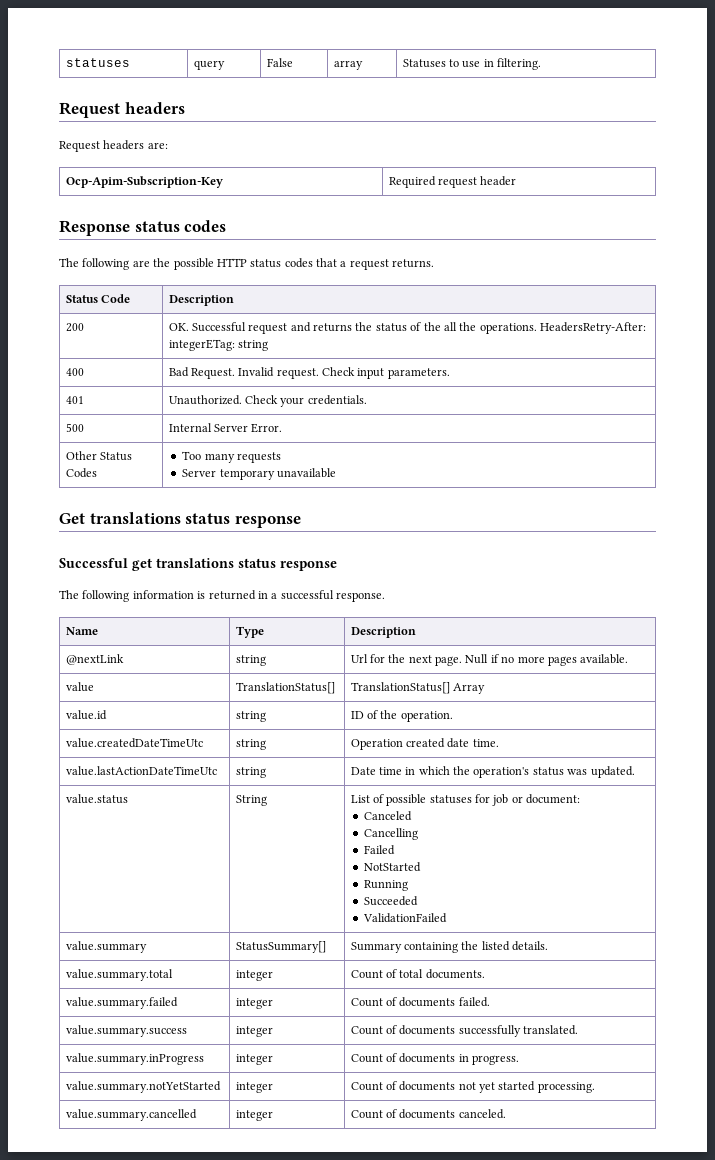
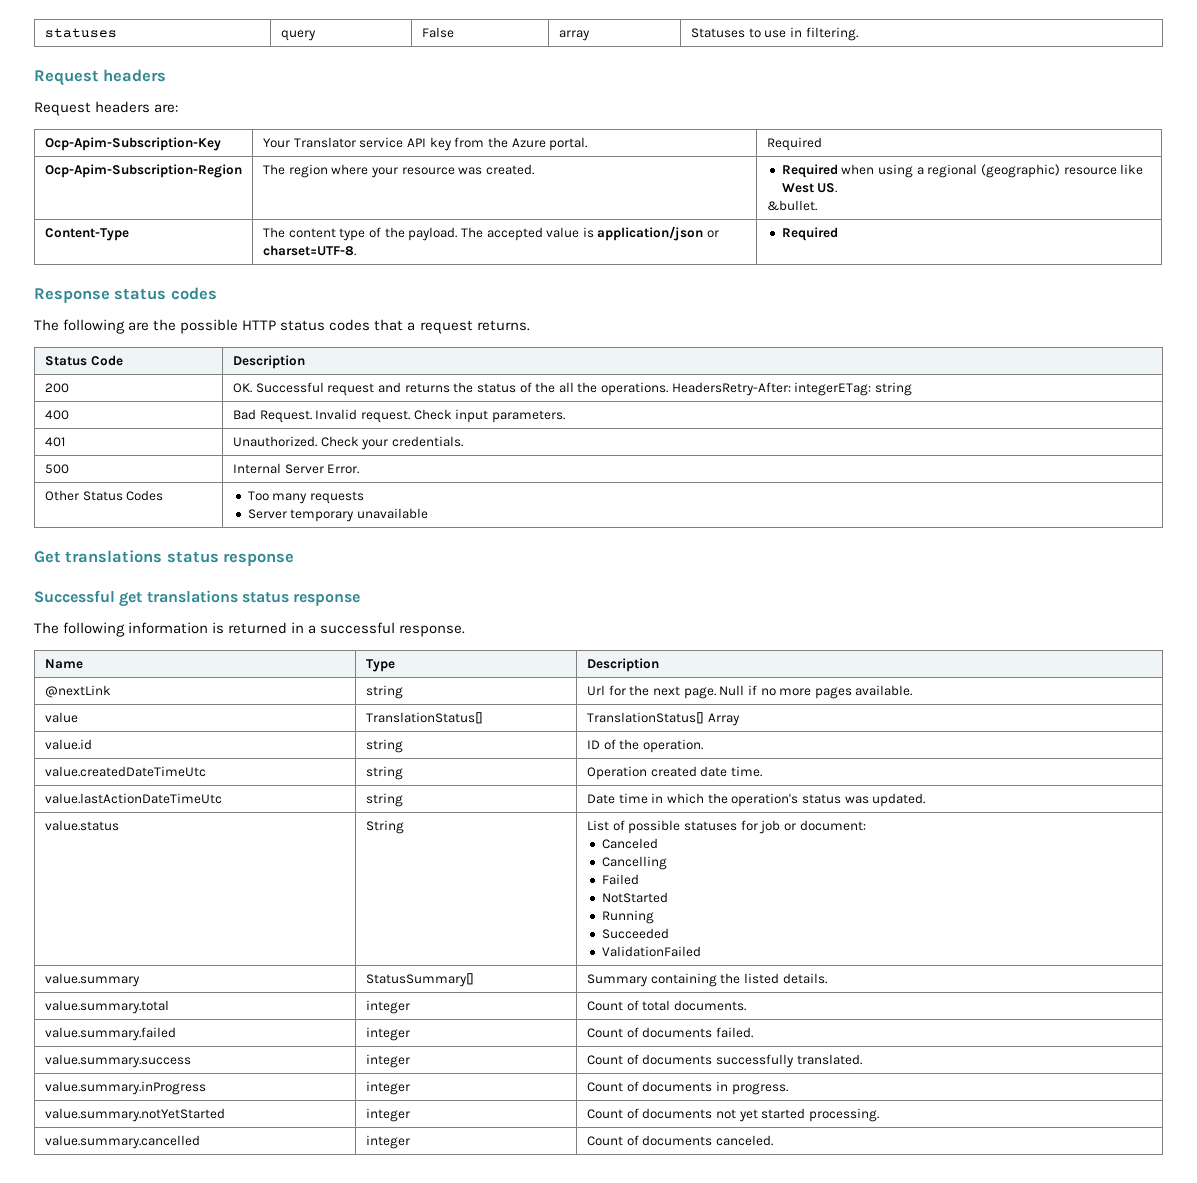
- Ocp-Apim-Subscription-Key | Required request header
+ Ocp-Apim-Subscription-Key | Your Translator service API key from the Azure portal. | Required
+ Ocp-Apim-Subscription-Region | The region where your resource was created. | Required when using a regional (geographic) resource like West US.
+ &bullet.
+ Content-Type | The content type of the payload. The accepted value is application/json or charset=UTF-8. | Required

